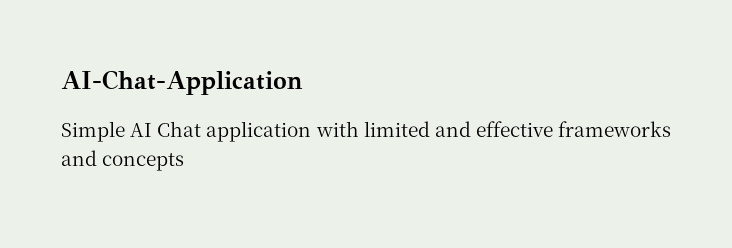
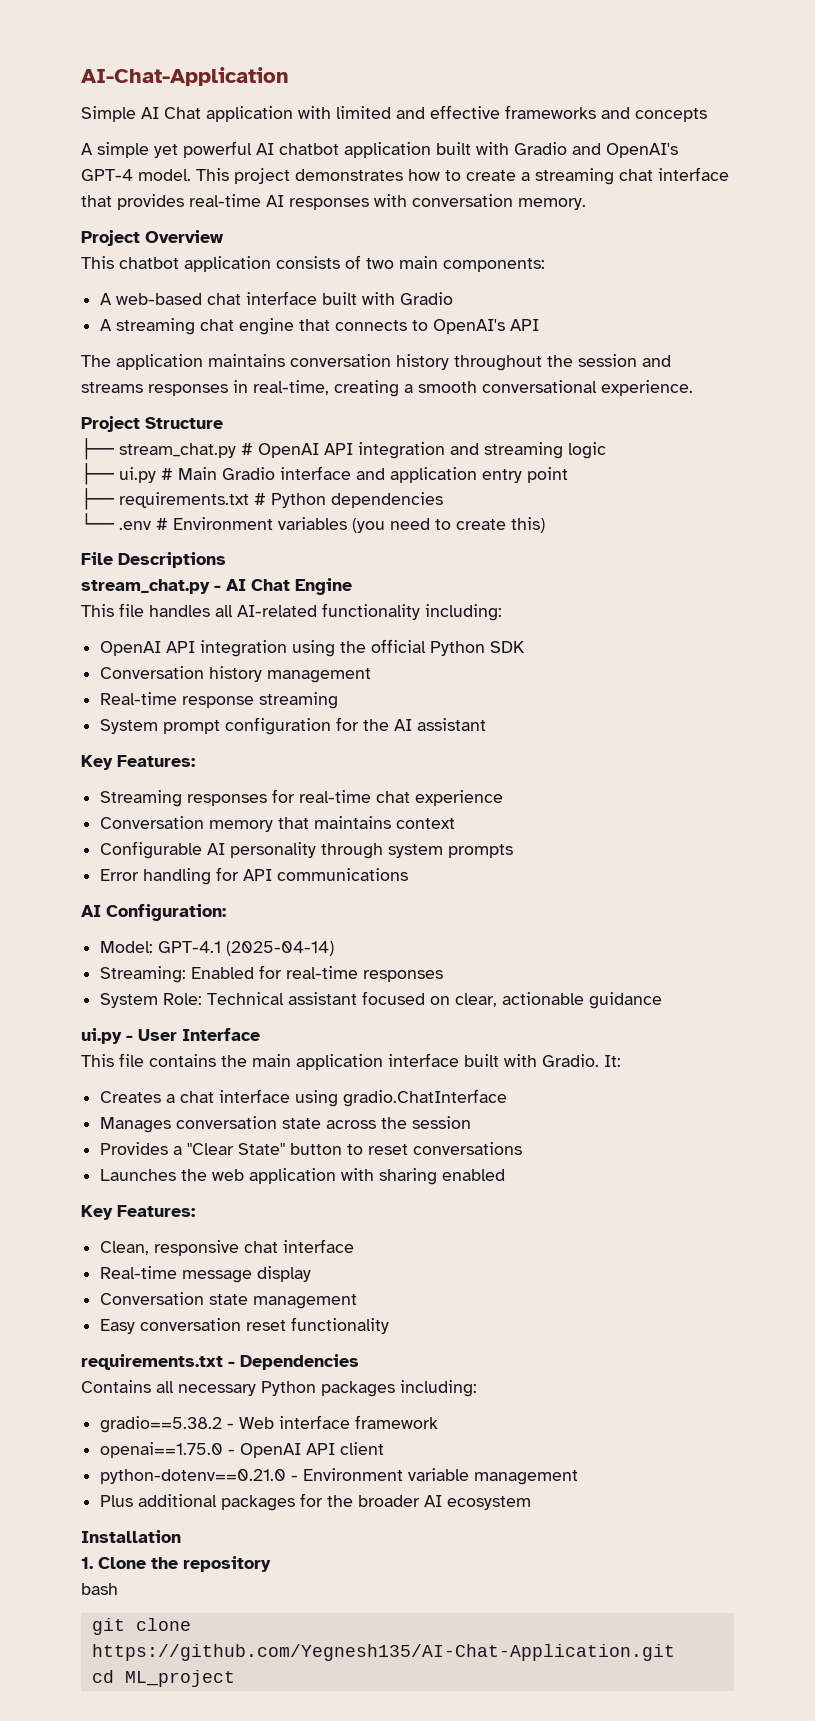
+ A simple yet powerful AI chatbot application built with Gradio and OpenAI's GPT-4 model. This project demonstrates how to create a streaming chat interface that provides real-time AI responses with conversation memory.
+ Project Overview
+ This chatbot application consists of two main components:
+ A web-based chat interface built with Gradio
+ A streaming chat engine that connects to OpenAI's API
+ The application maintains conversation history throughout the session and streams responses in real-time, creating a smooth conversational experience.
+ Project Structure
+ ├── stream_chat.py # OpenAI API integration and streaming logic
+ ├── ui.py # Main Gradio interface and application entry point
+ ├── requirements.txt # Python dependencies
+ └── .env # Environment variables (you need to create this)
+ File Descriptions
+ stream_chat.py - AI Chat Engine
+ This file handles all AI-related functionality including:
+ OpenAI API integration using the official Python SDK
+ Conversation history management
+ Real-time response streaming
+ System prompt configuration for the AI assistant
+ Key Features:
+ Streaming responses for real-time chat experience
+ Conversation memory that maintains context
+ Configurable AI personality through system prompts
+ Error handling for API communications
+ AI Configuration:
+ Model: GPT-4.1 (2025-04-14)
+ Streaming: Enabled for real-time responses
+ System Role: Technical assistant focused on clear, actionable guidance
+ ui.py - User Interface
+ This file contains the main application interface built with Gradio. It:
+ Creates a chat interface using gradio.ChatInterface
+ Manages conversation state across the session
+ Provides a "Clear State" button to reset conversations
+ Launches the web application with sharing enabled
+ Key Features:
+ Clean, responsive chat interface
+ Real-time message display
+ Conversation state management
+ Easy conversation reset functionality
+ requirements.txt - Dependencies
+ Contains all necessary Python packages including:
+ gradio==5.38.2 - Web interface framework
+ openai==1.75.0 - OpenAI API client
+ python-dotenv==0.21.0 - Environment variable management
+ Plus additional packages for the broader AI ecosystem
+ Installation
+ 1. Clone the repository
+ bash
+ git clone https://github.com/Yegnesh135/AI-Chat-Application.git
+ cd ML_project

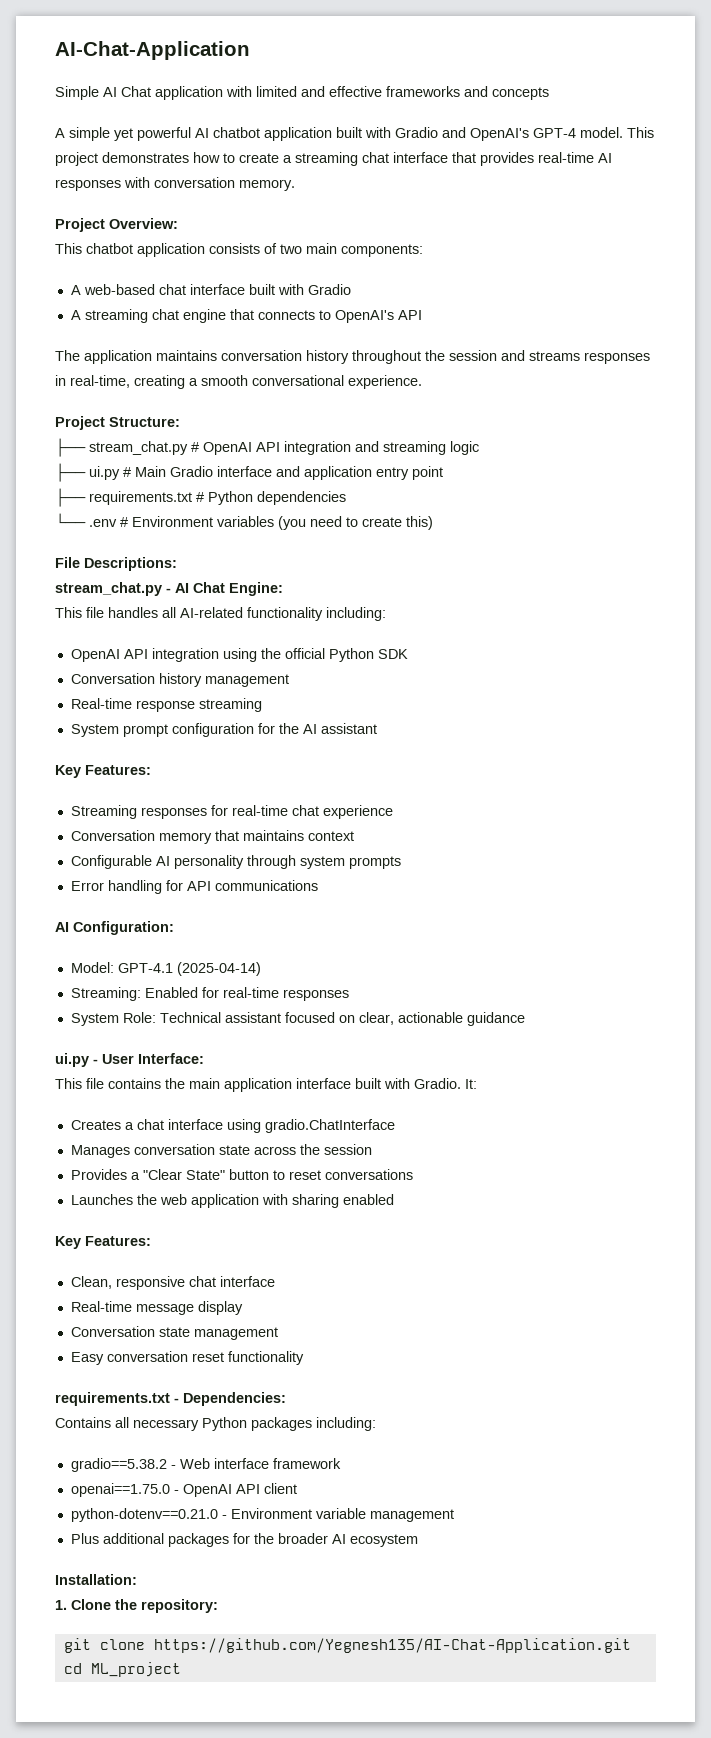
- Project Overview
+ Project Overview:
- Project Structure
+ Project Structure:
- File Descriptions
+ File Descriptions:
- stream_chat.py - AI Chat Engine
+ stream_chat.py - AI Chat Engine:
- ui.py - User Interface
+ ui.py - User Interface:
- requirements.txt - Dependencies
+ requirements.txt - Dependencies:
- Installation
+ Installation:
- 1. Clone the repository
- bash
+ 1. Clone the repository:

